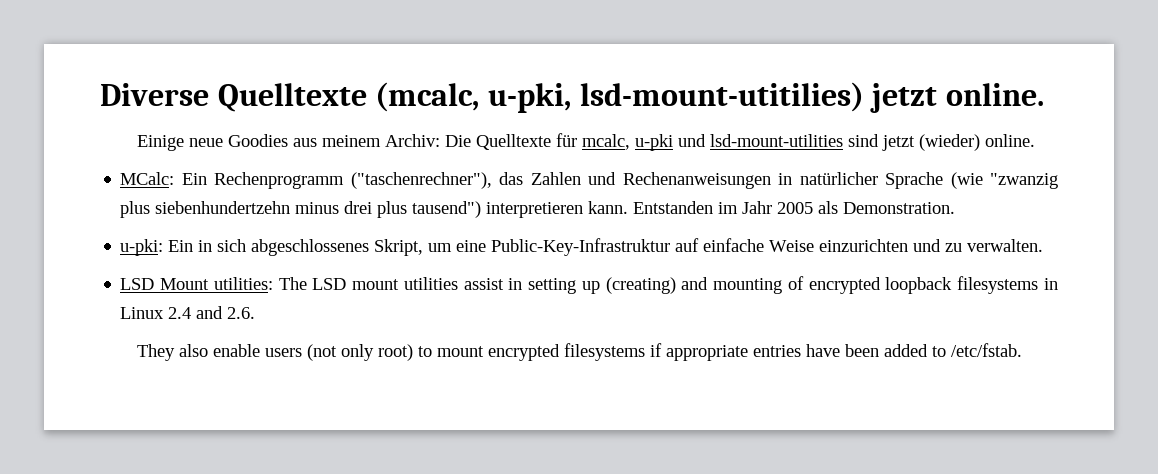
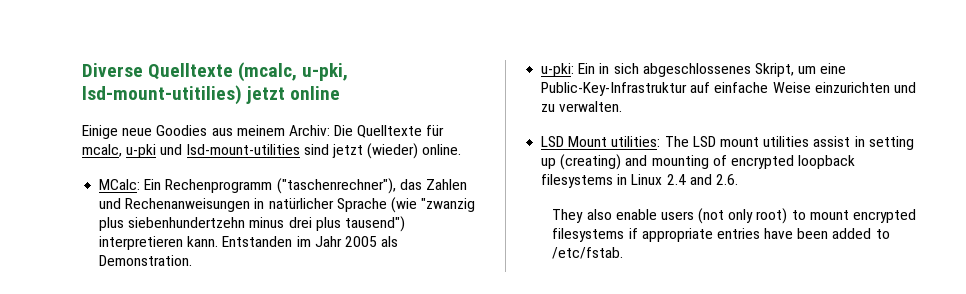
- Diverse Quelltexte (mcalc, u-pki, lsd-mount-utitilies) jetzt online.
+ Diverse Quelltexte (mcalc, u-pki, lsd-mount-utitilies) jetzt online

